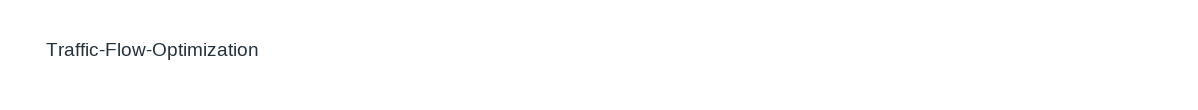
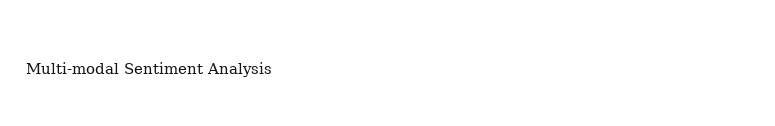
- Traffic-Flow-Optimization
+ Multi-modal Sentiment Analysis

